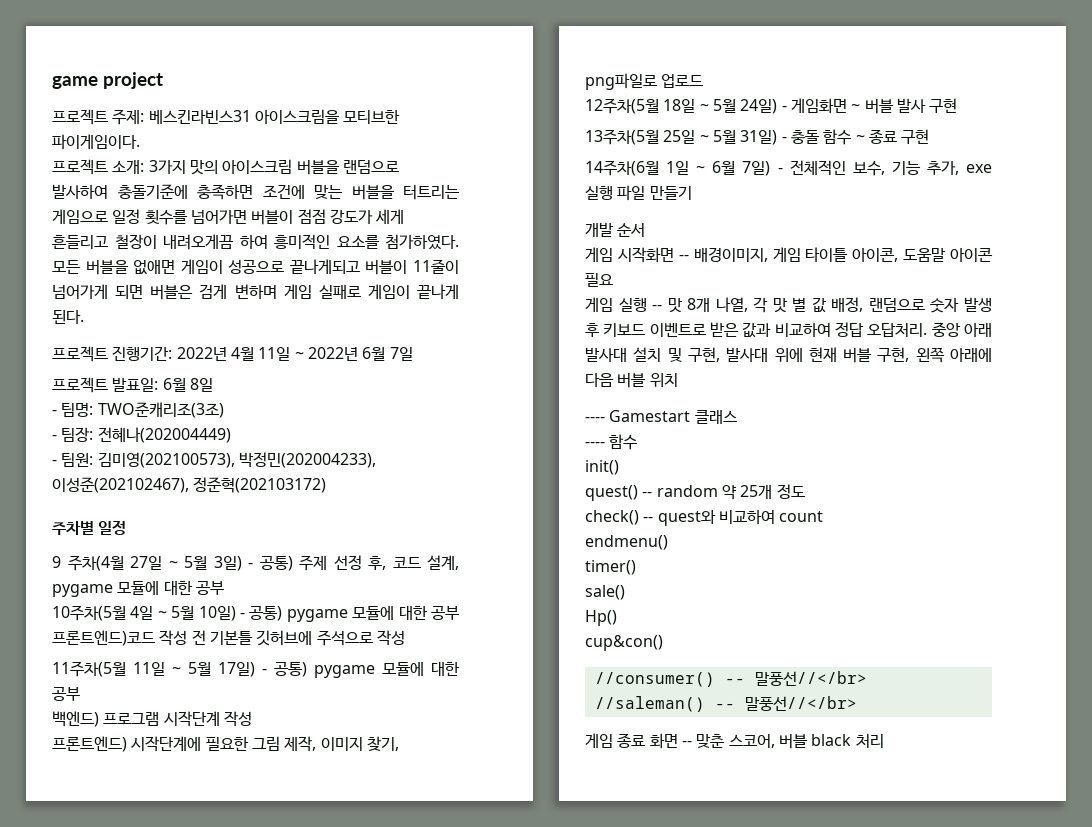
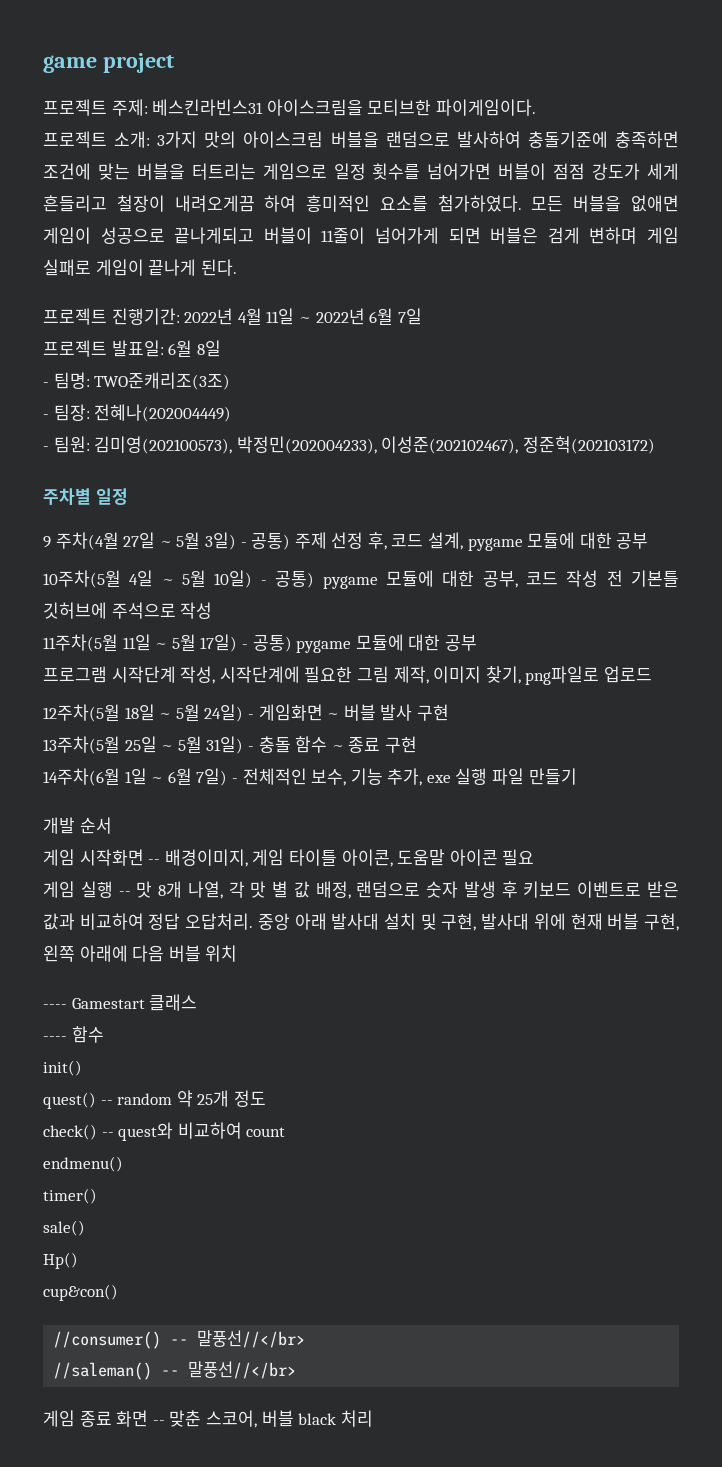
- 10주차(5월 4일 ~ 5월 10일) - 공통) pygame 모듈에 대한 공부 프론트엔드)코드 작성 전 기본틀 깃허브에 주석으로 작성
+ 10주차(5월 4일 ~ 5월 10일) - 공통) pygame 모듈에 대한 공부, 코드 작성 전 기본틀 깃허브에 주석으로 작성
- 백엔드) 프로그램 시작단계 작성
- 프론트엔드) 시작단계에 필요한 그림 제작, 이미지 찾기, png파일로 업로드
+ 프로그램 시작단계 작성, 시작단계에 필요한 그림 제작, 이미지 찾기, png파일로 업로드

